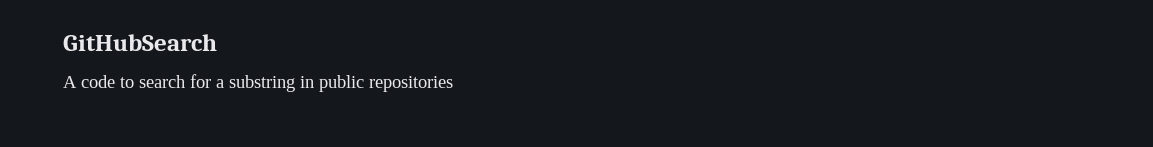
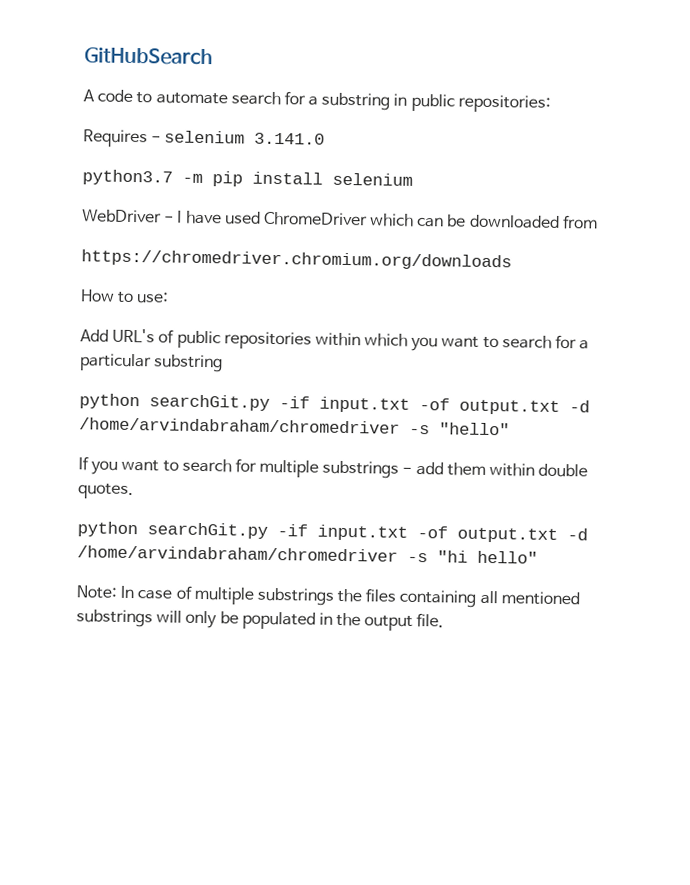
- A code to search for a substring in public repositories
+ A code to automate search for a substring in public repositories:
+ Requires - selenium 3.141.0
+ python3.7 -m pip install selenium
+ WebDriver - I have used ChromeDriver which can be downloaded from
+ https://chromedriver.chromium.org/downloads
+ How to use:
+ Add URL's of public repositories within which you want to search for a particular substring
+ python searchGit.py -if input.txt -of output.txt -d /home/arvindabraham/chromedriver -s "hello"
+ If you want to search for multiple substrings - add them within double quotes.
+ python searchGit.py -if input.txt -of output.txt -d /home/arvindabraham/chromedriver -s "hi hello"
+ Note: In case of multiple substrings the files containing all mentioned substrings will only be populated in the output file.

